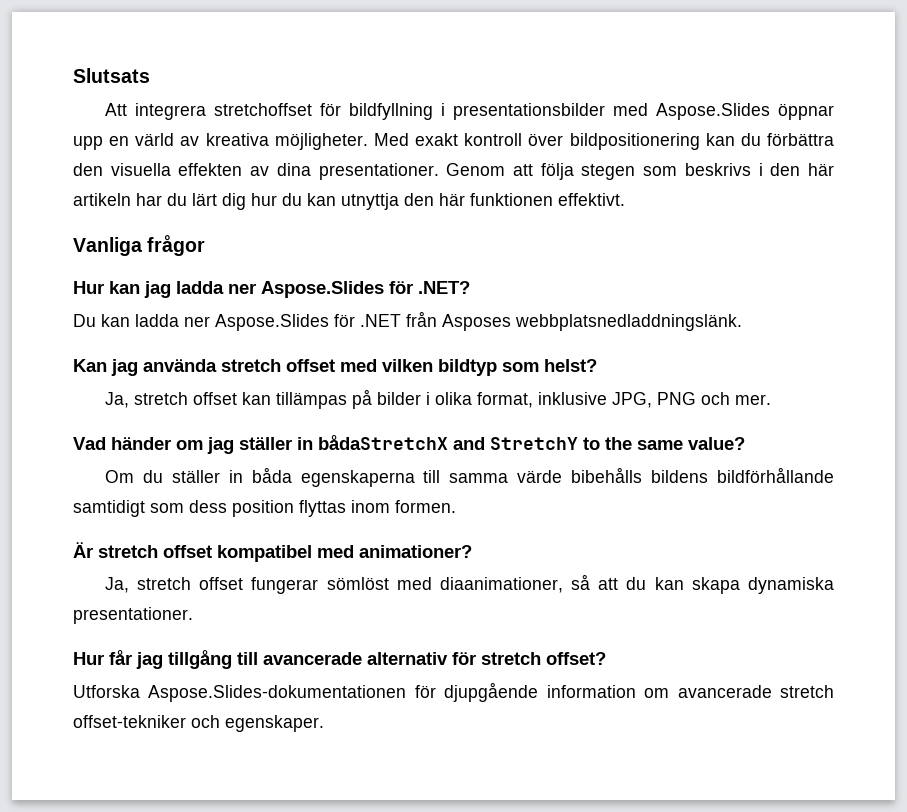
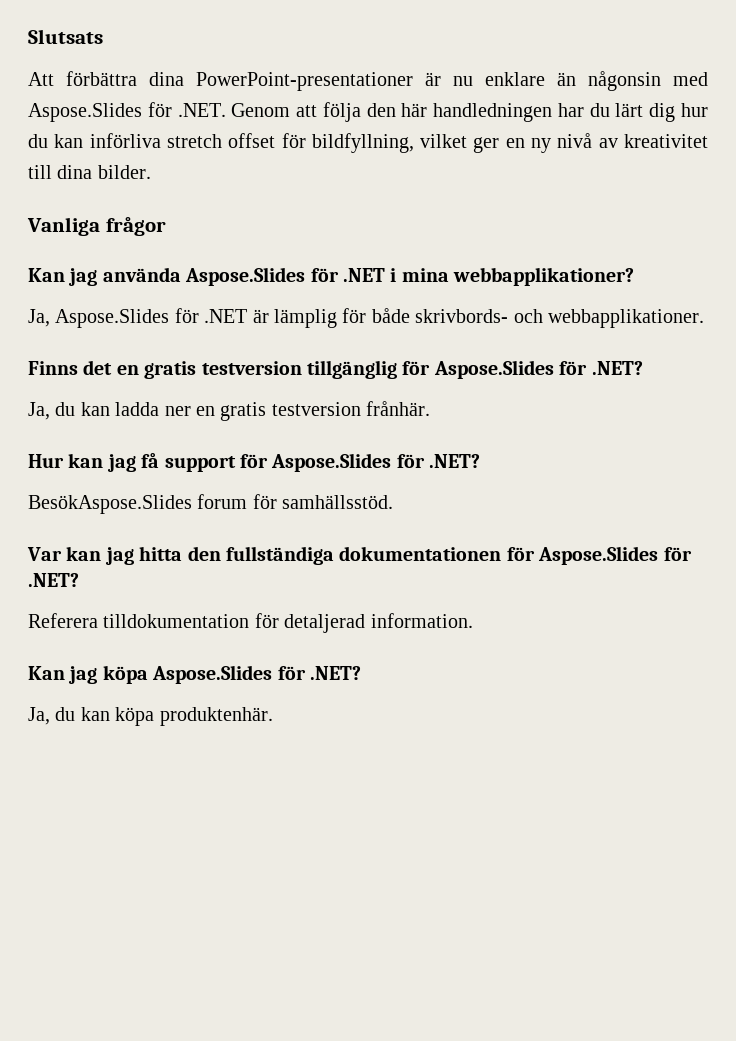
- Att integrera stretchoffset för bildfyllning i presentationsbilder med Aspose.Slides öppnar upp en värld av kreativa möjligheter. Med exakt kontroll över bildpositionering kan du förbättra den visuella effekten av dina presentationer. Genom att följa stegen som beskrivs i den här artikeln har du lärt dig hur du kan utnyttja den här funktionen effektivt.
+ Att förbättra dina PowerPoint-presentationer är nu enklare än någonsin med Aspose.Slides för .NET. Genom att följa den här handledningen har du lärt dig hur du kan införliva stretch offset för bildfyllning, vilket ger en ny nivå av kreativitet till dina bilder.
  Vanliga frågor
- Hur kan jag ladda ner Aspose.Slides för .NET?
- Du kan ladda ner Aspose.Slides för .NET från Asposes webbplatsnedladdningslänk.
- Kan jag använda stretch offset med vilken bildtyp som helst?
- Ja, stretch offset kan tillämpas på bilder i olika format, inklusive JPG, PNG och mer.
- Vad händer om jag ställer in bådaStretchX and StretchY to the same value?
- Om du ställer in båda egenskaperna till samma värde bibehålls bildens bildförhållande samtidigt som dess position flyttas inom formen.
- Är stretch offset kompatibel med animationer?
- Ja, stretch offset fungerar sömlöst med diaanimationer, så att du kan skapa dynamiska presentationer.
- Hur får jag tillgång till avancerade alternativ för stretch offset?
- Utforska Aspose.Slides-dokumentationen för djupgående information om avancerade stretch offset-tekniker och egenskaper.
+ Kan jag använda Aspose.Slides för .NET i mina webbapplikationer?
+ Ja, Aspose.Slides för .NET är lämplig för både skrivbords- och webbapplikationer.
+ Finns det en gratis testversion tillgänglig för Aspose.Slides för .NET?
+ Ja, du kan ladda ner en gratis testversion frånhär.
+ Hur kan jag få support för Aspose.Slides för .NET?
+ BesökAspose.Slides forum för samhällsstöd.
+ Var kan jag hitta den fullständiga dokumentationen för Aspose.Slides för .NET?
+ Referera tilldokumentation för detaljerad information.
+ Kan jag köpa Aspose.Slides för .NET?
+ Ja, du kan köpa produktenhär.

